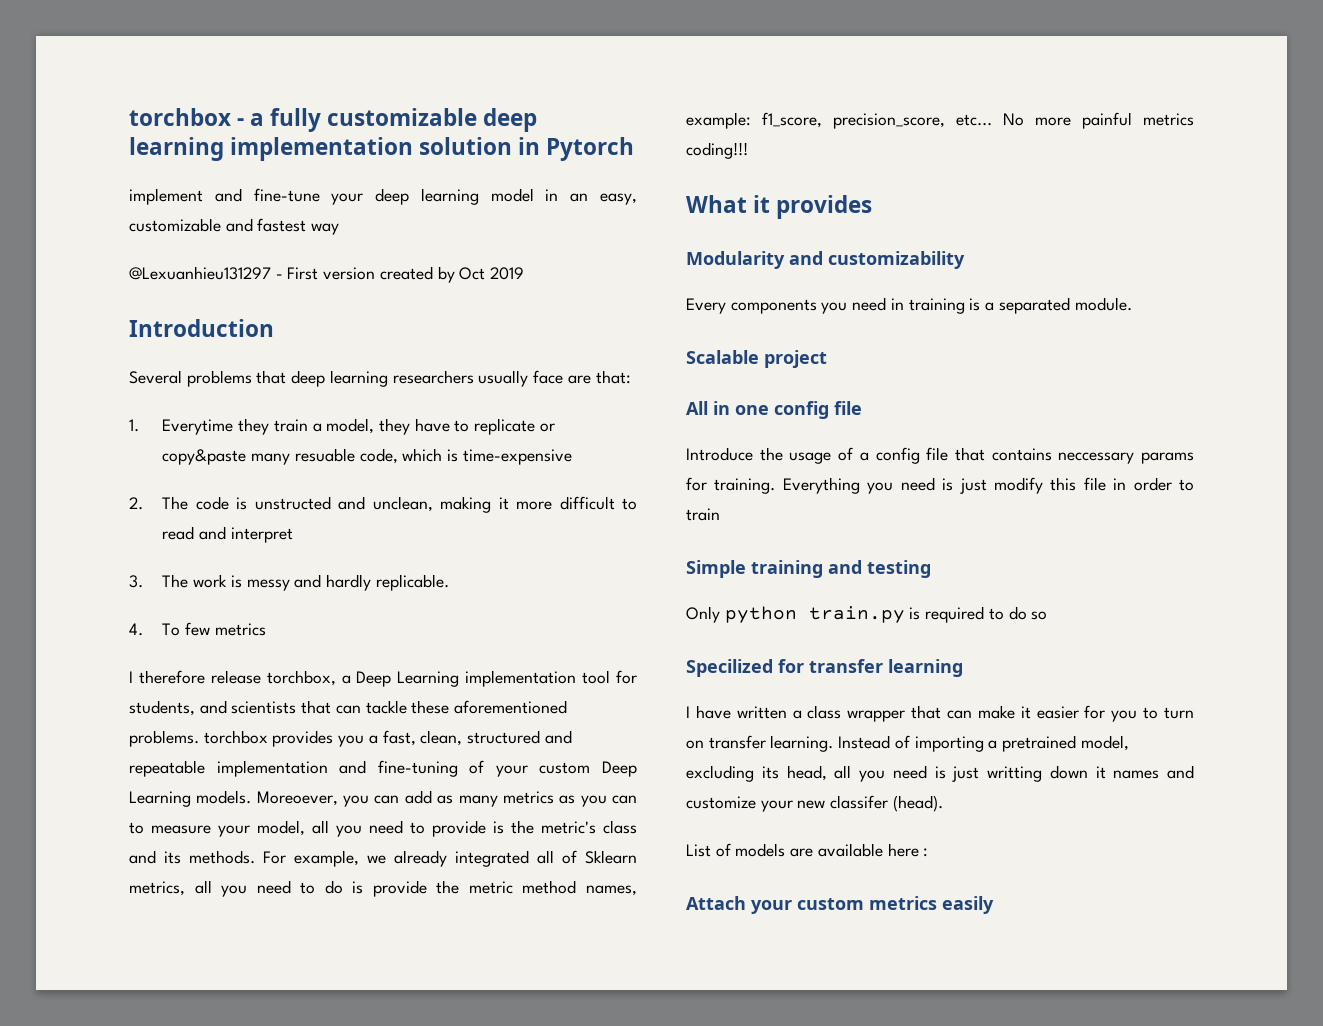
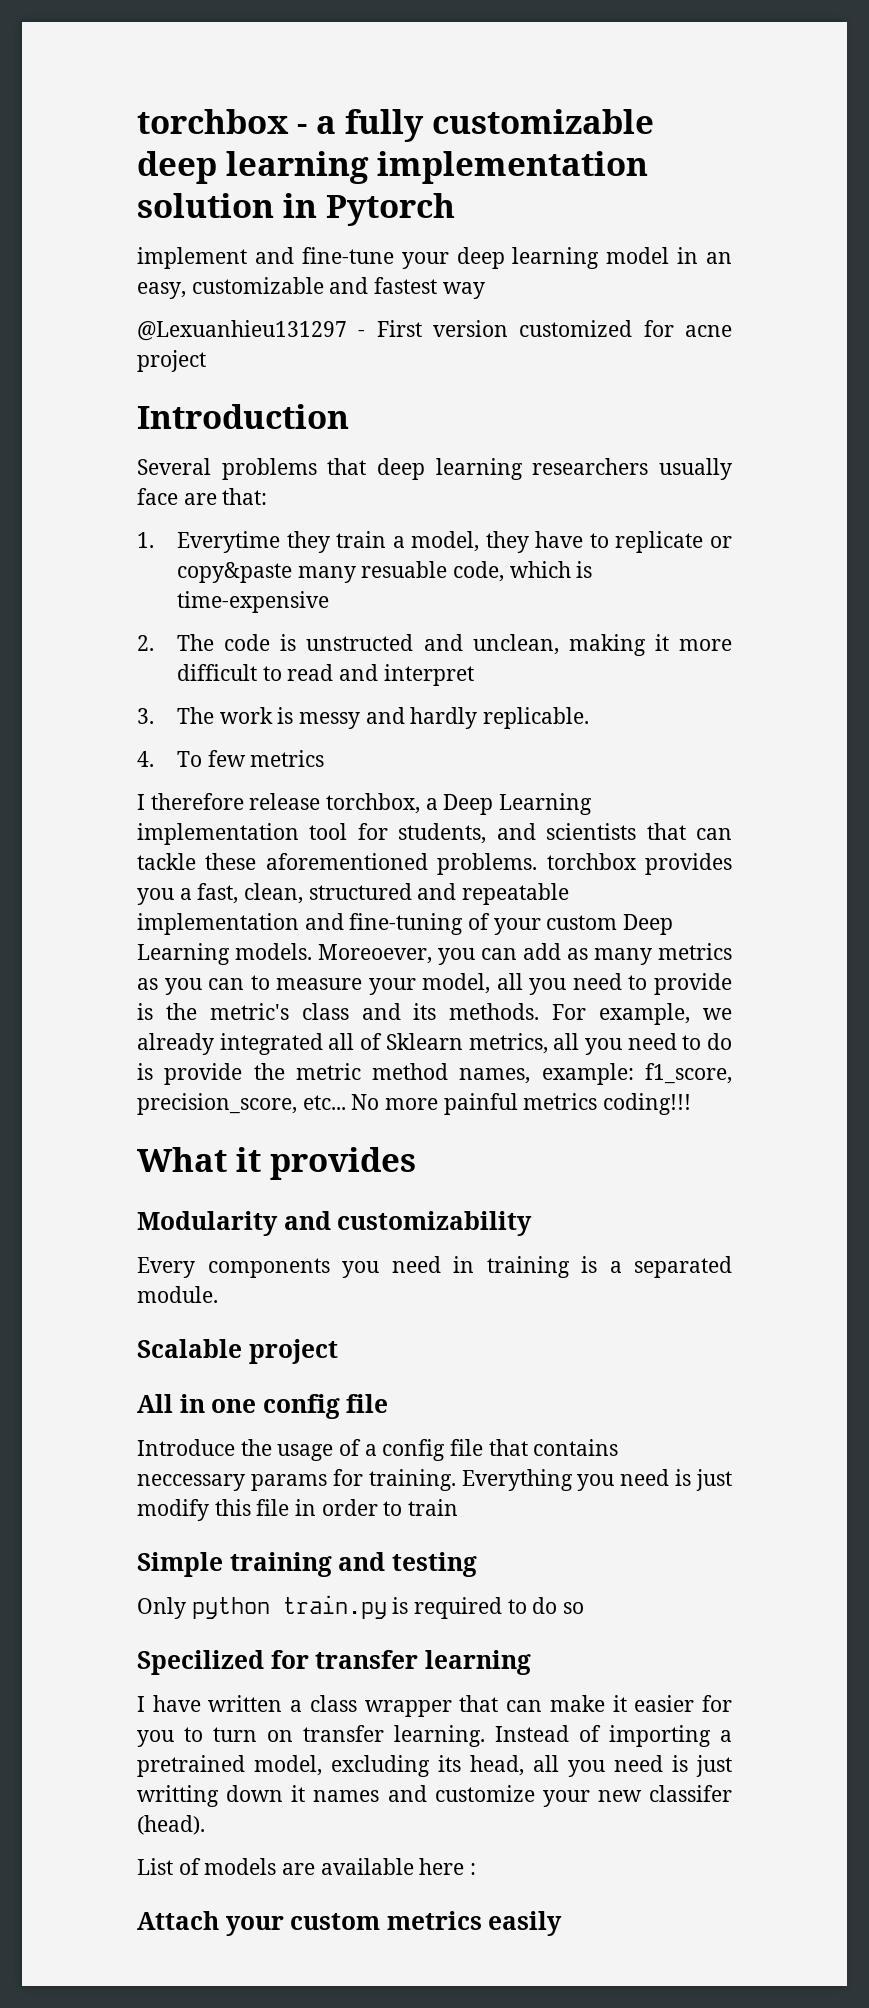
- @Lexuanhieu131297 - First version created by Oct 2019
+ @Lexuanhieu131297 - First version customized for acne project

